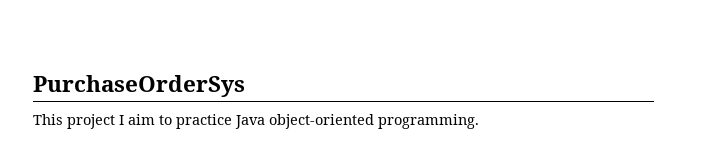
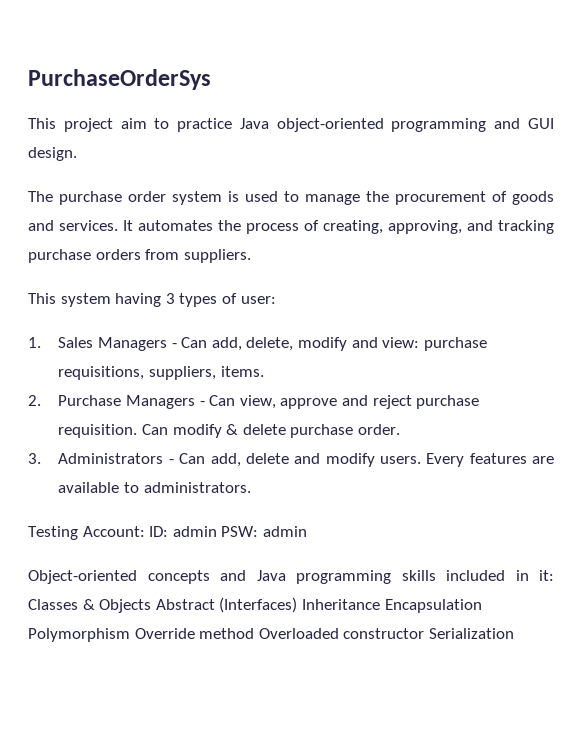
- This project I aim to practice Java object-oriented programming.
+ This project aim to practice Java object-oriented programming and GUI design.
+ The purchase order system is used to manage the procurement of goods and services. It automates the process of creating, approving, and tracking purchase orders from suppliers.
+ This system having 3 types of user:
+ 1. Sales Managers - Can add, delete, modify and view: purchase requisitions, suppliers, items.
+ 2. Purchase Managers - Can view, approve and reject purchase requisition. Can modify & delete purchase order.
+ 3. Administrators - Can add, delete and modify users. Every features are available to administrators.
+ Testing Account: ID: admin PSW: admin
+ Object-oriented concepts and Java programming skills included in it: Classes & Objects Abstract (Interfaces) Inheritance Encapsulation Polymorphism Override method Overloaded constructor Serialization

